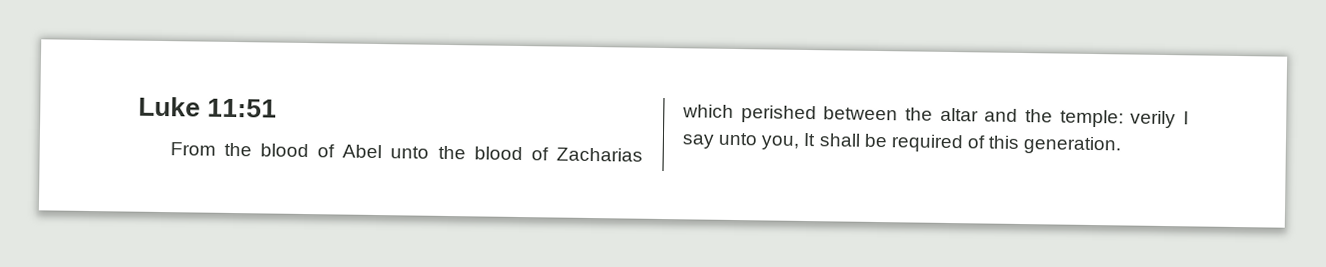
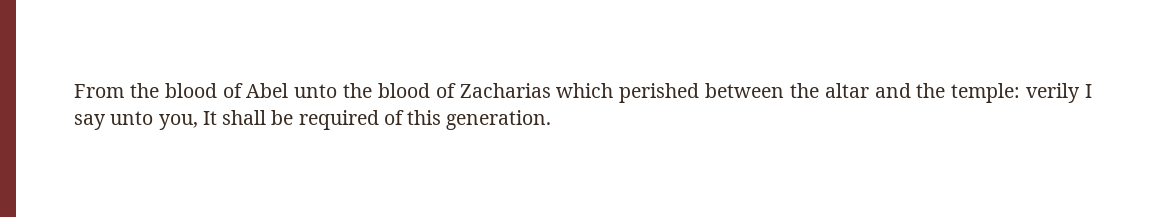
- Luke 11:51

